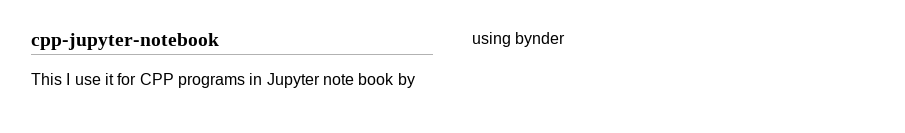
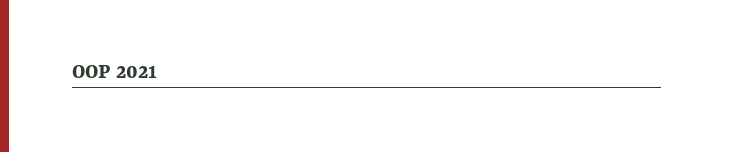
- cpp-jupyter-notebook
- This I use it for CPP programs in Jupyter note book by using bynder
+ OOP 2021

